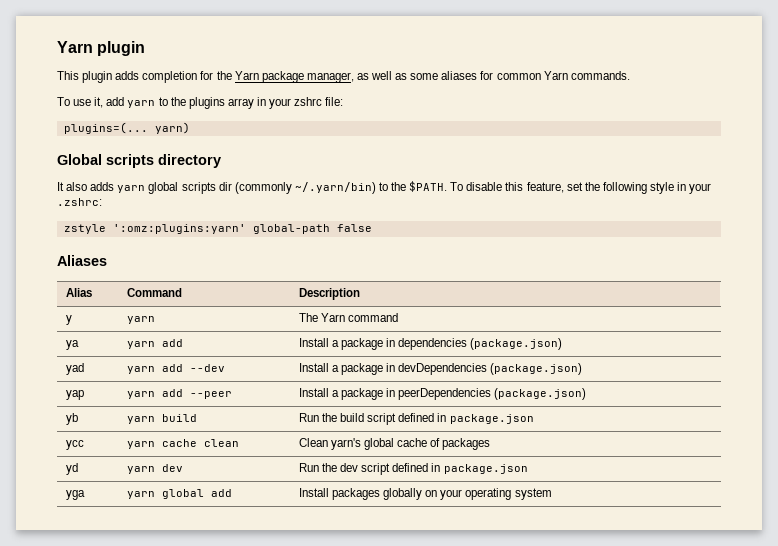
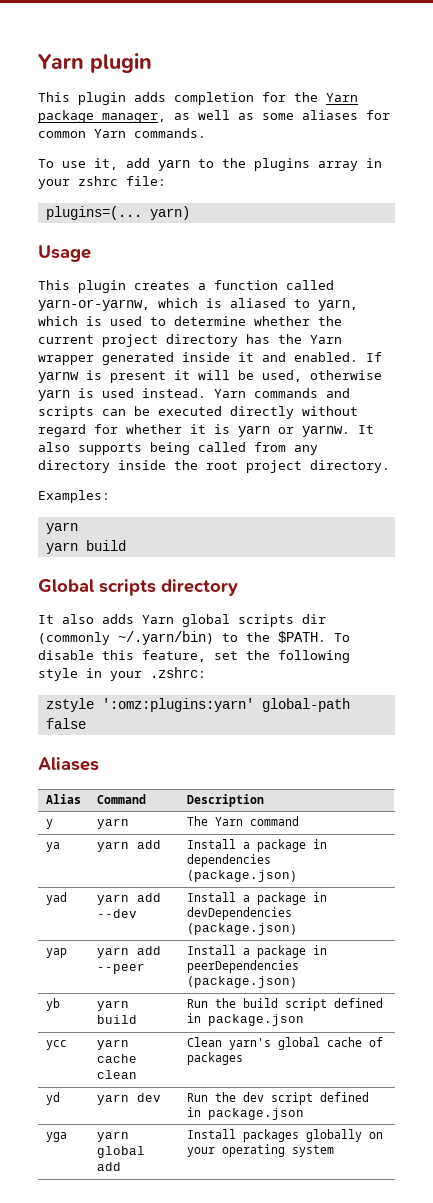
+ Usage
+ This plugin creates a function called yarn-or-yarnw, which is aliased to yarn, which is used to determine whether the current project directory has the Yarn wrapper generated inside it and enabled. If yarnw is present it will be used, otherwise yarn is used instead. Yarn commands and scripts can be executed directly without regard for whether it is yarn or yarnw. It also supports being called from any directory inside the root project directory.
+ Examples:
+ yarn
+ yarn build
- It also adds yarn global scripts dir (commonly ~/.yarn/bin) to the $PATH.
+ It also adds Yarn global scripts dir (commonly ~/.yarn/bin) to the $PATH.

